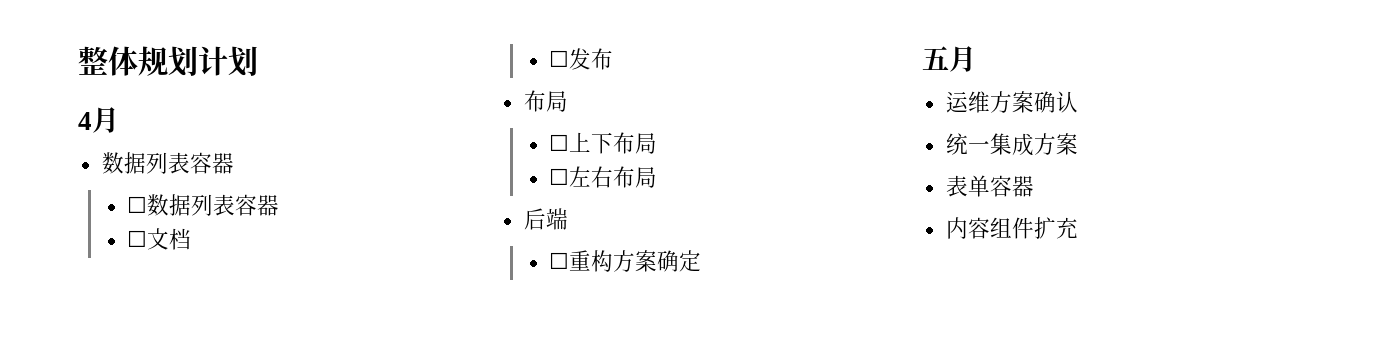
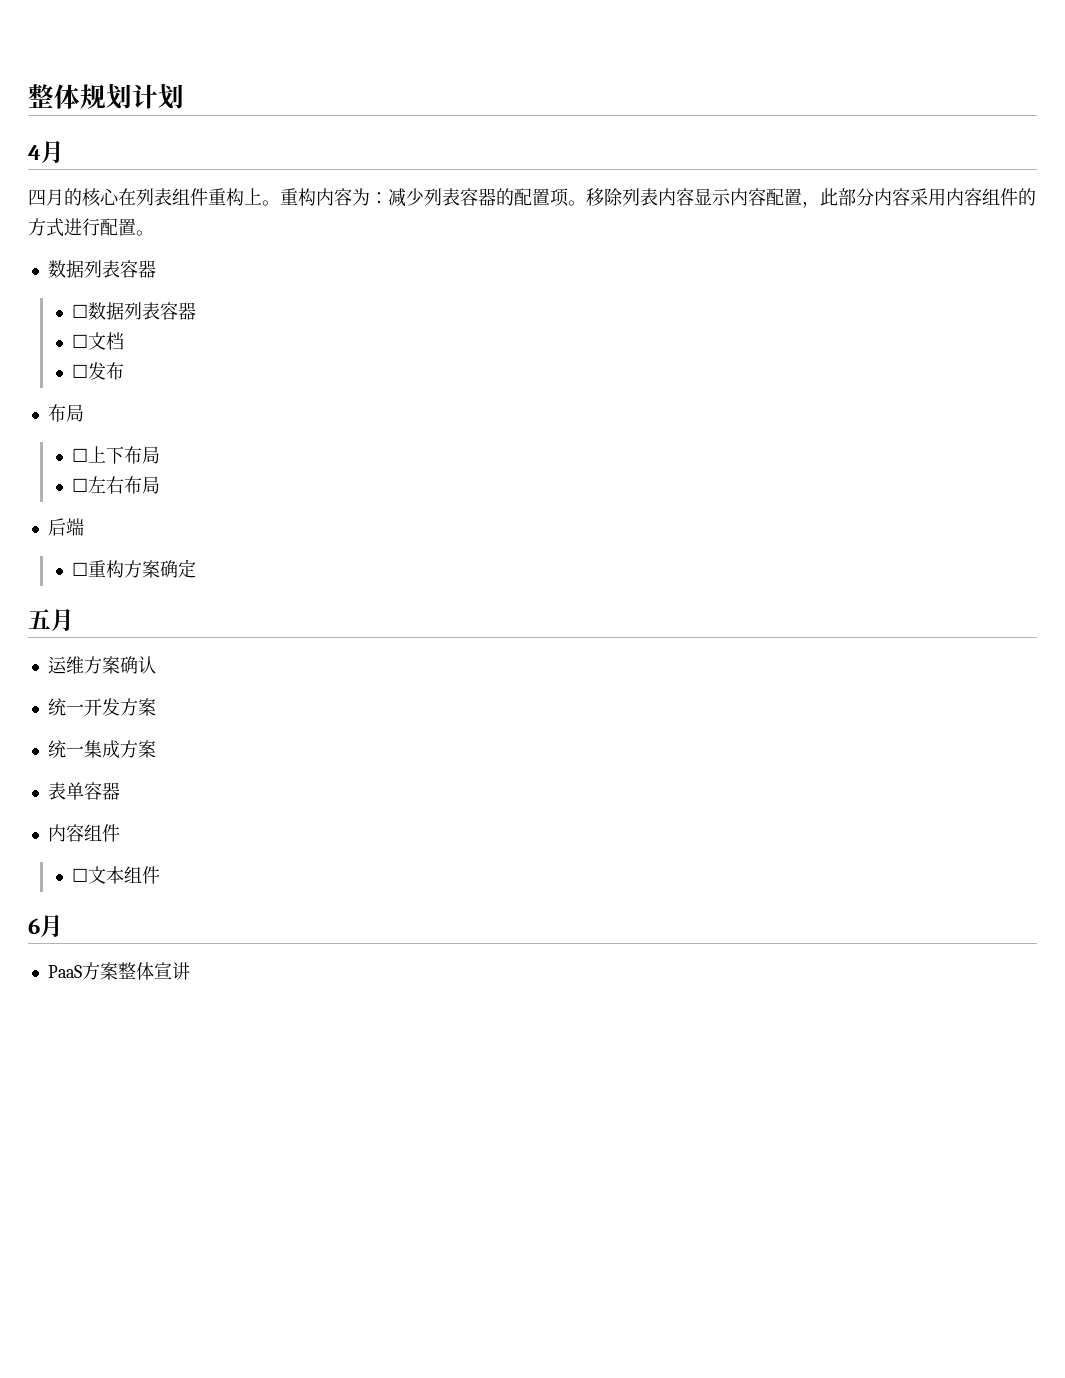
+ 四月的核心在列表组件重构上。重构内容为：减少列表容器的配置项。移除列表内容显示内容配置，此部分内容采用内容组件的方式进行配置。
+ 统一开发方案
  表单容器
- 内容组件扩充
+ 内容组件
+ ☐文本组件
+ 6月
+ PaaS方案整体宣讲

